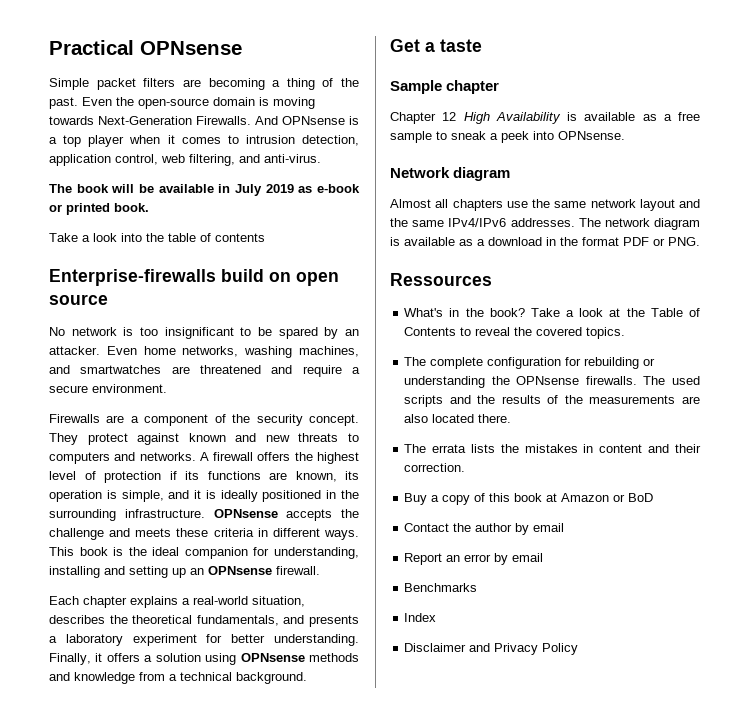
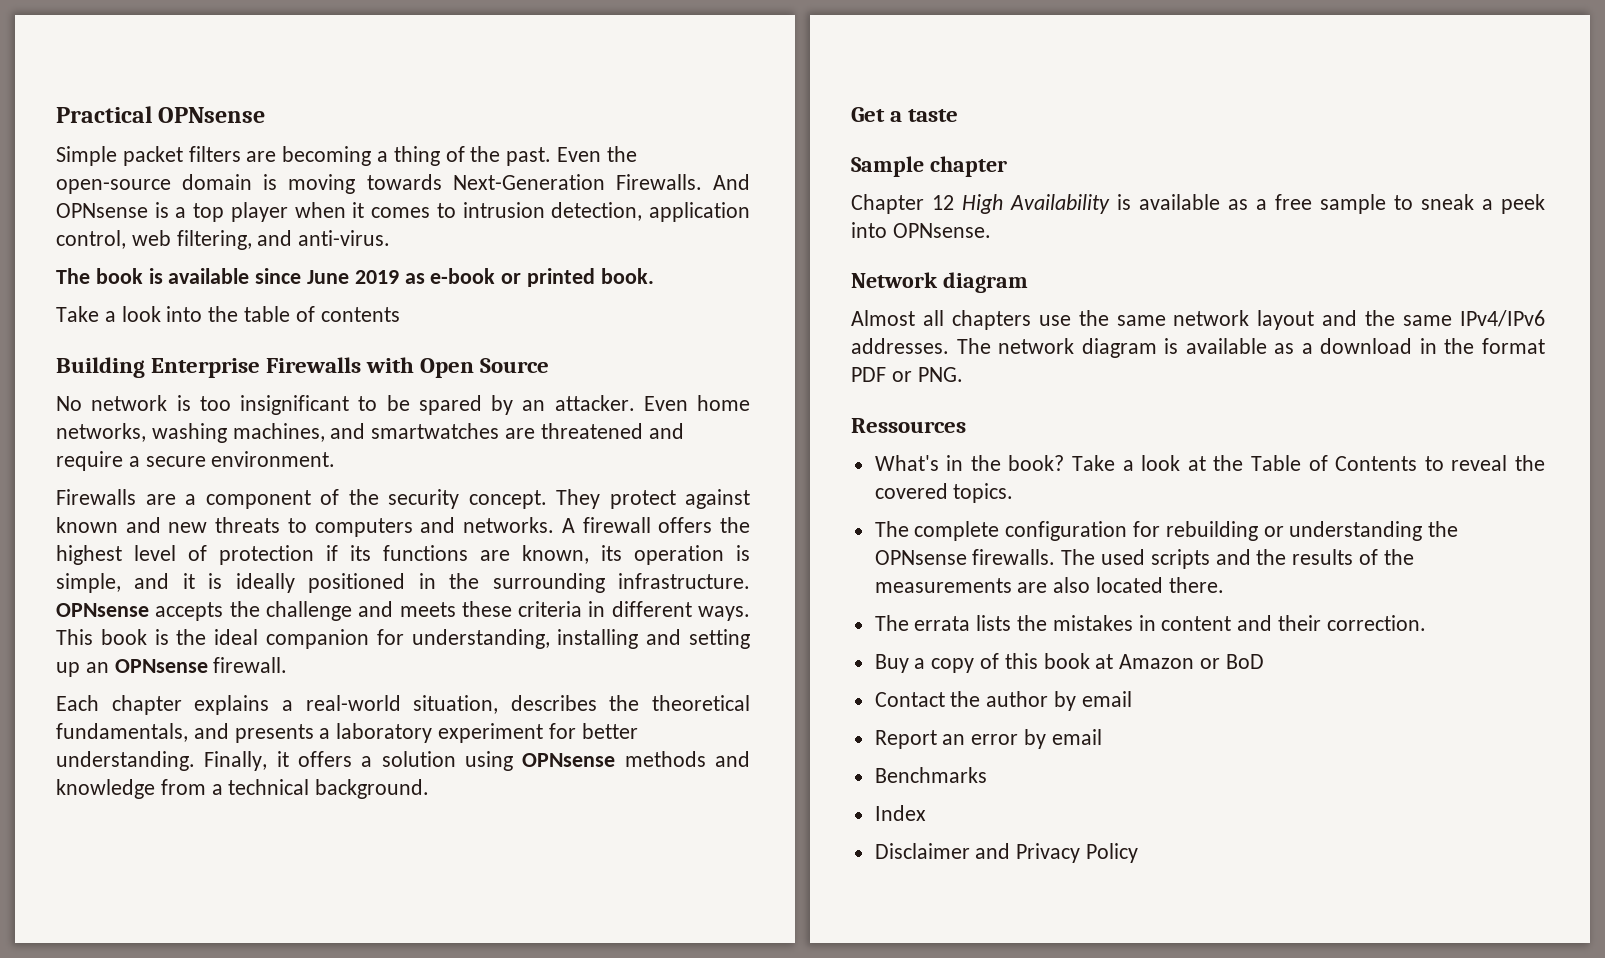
- The book will be available in July 2019 as e-book or printed book.
+ The book is available since June 2019 as e-book or printed book.
- Enterprise-firewalls build on open source
+ Building Enterprise Firewalls with Open Source

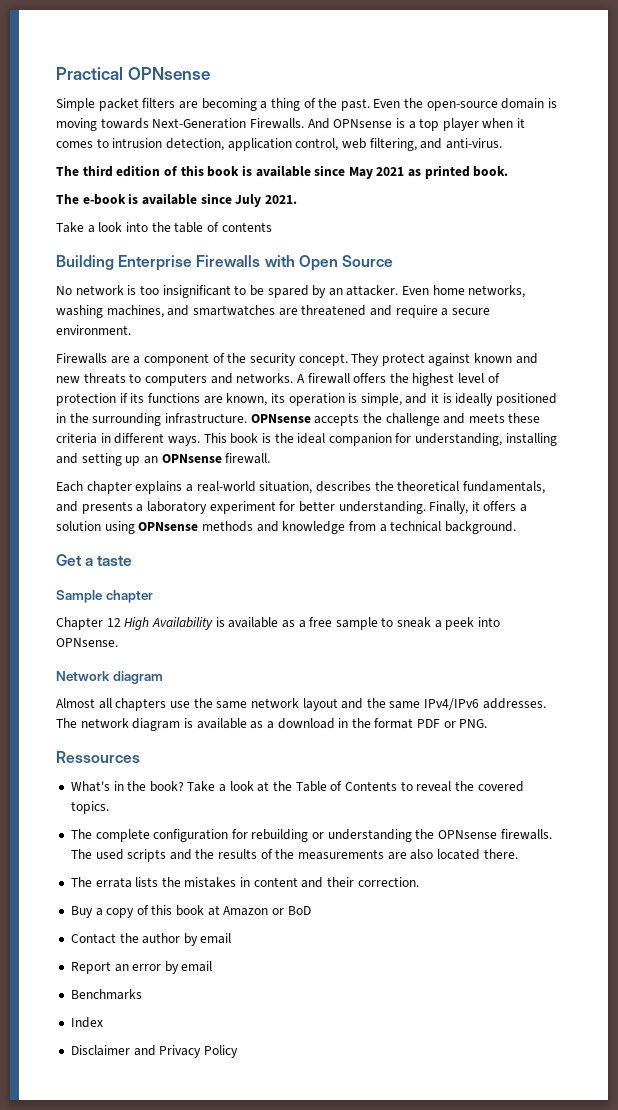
- The book is available since June 2019 as e-book or printed book.
+ The third edition of this book is available since May 2021 as printed book.
+ The e-book is available since July 2021.

